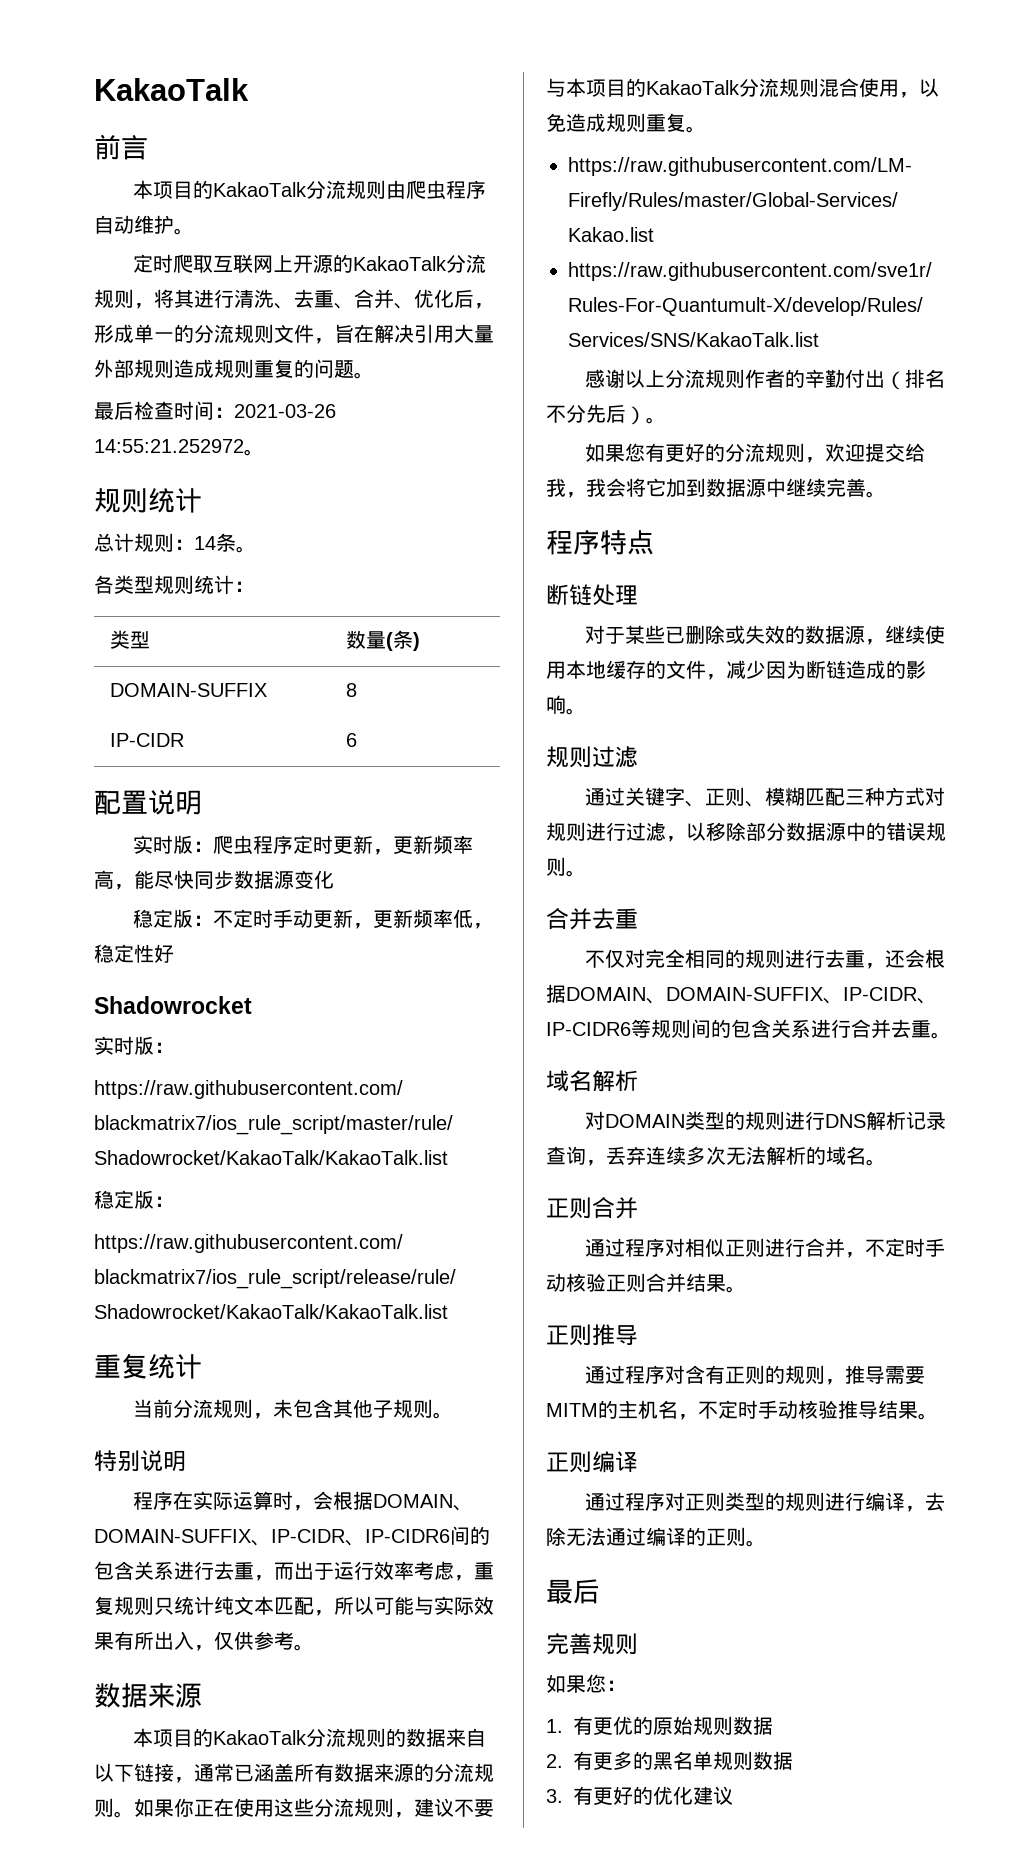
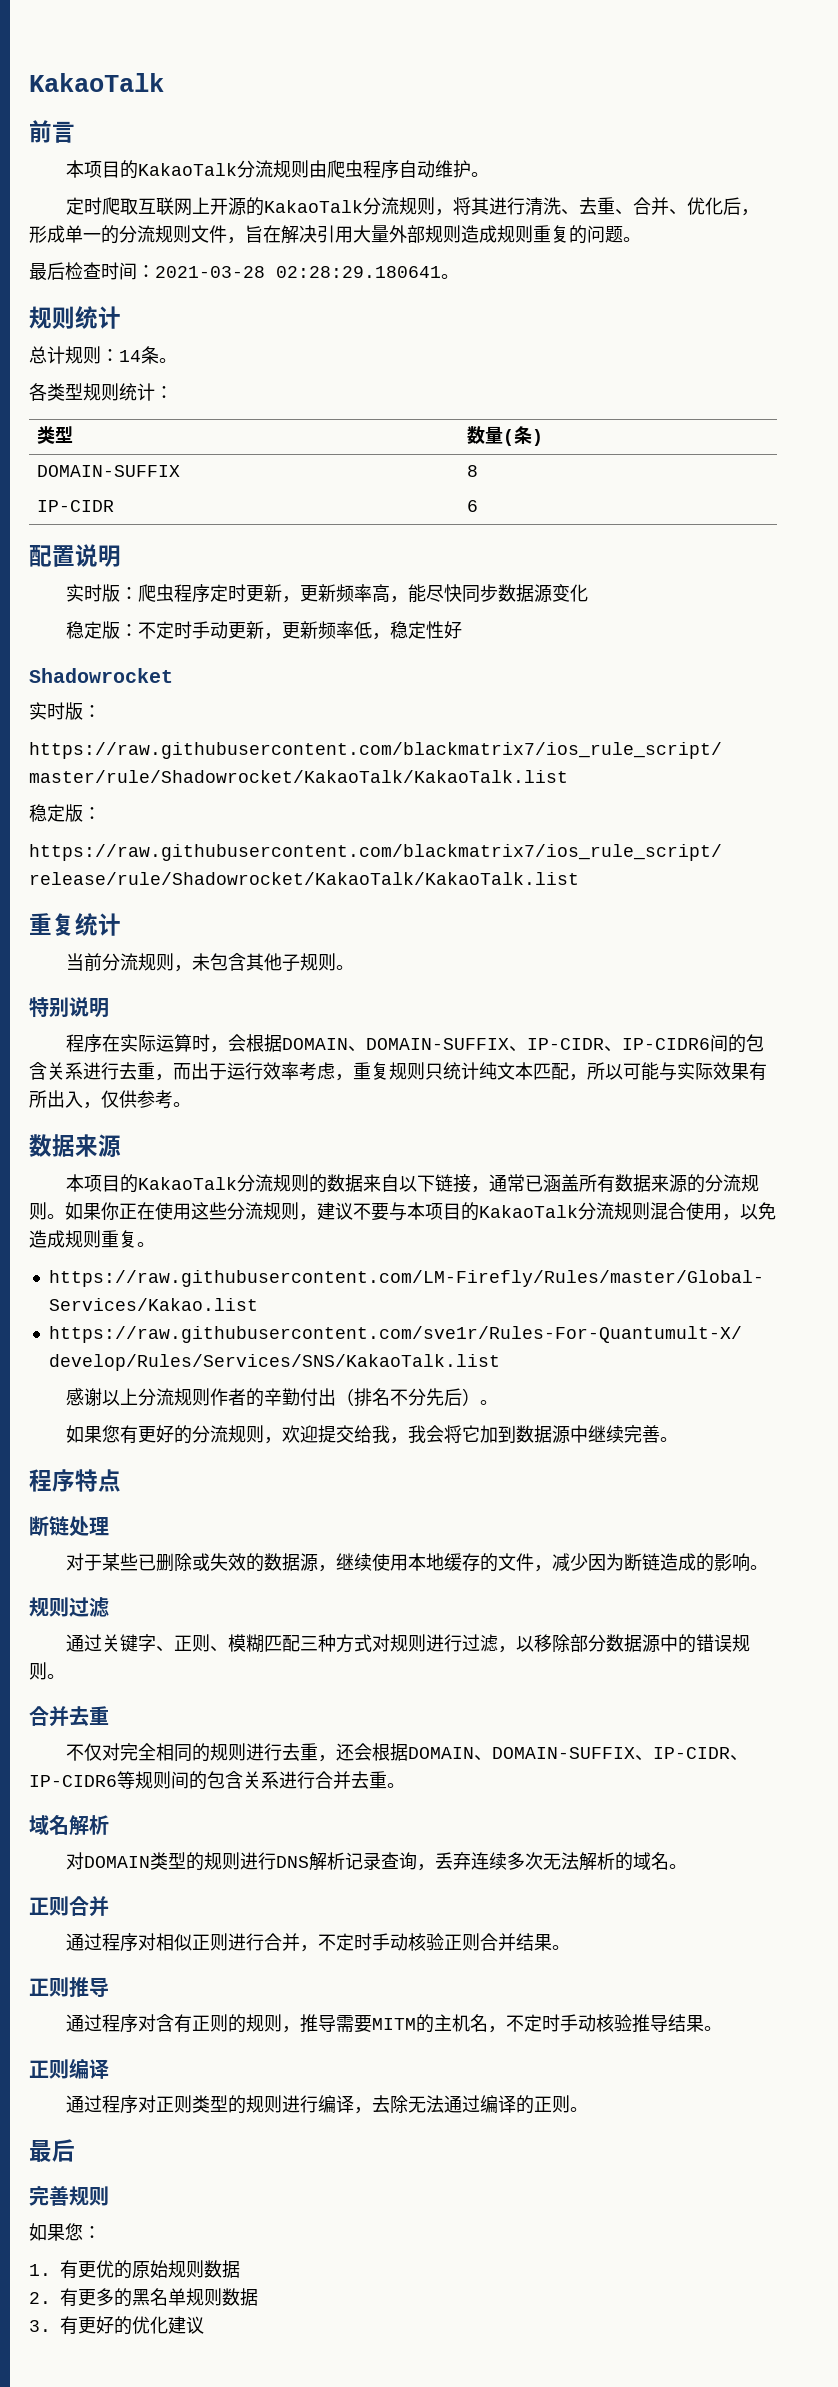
- 最后检查时间：2021-03-26 14:55:21.252972。
+ 最后检查时间：2021-03-28 02:28:29.180641。

